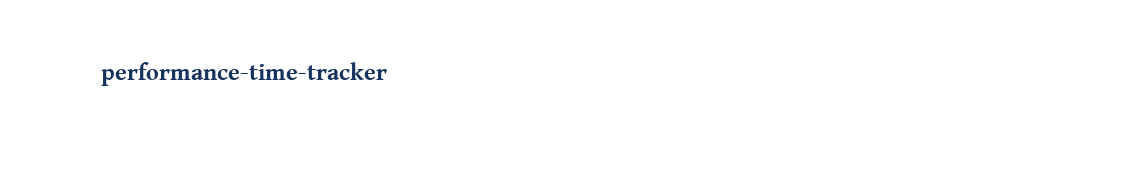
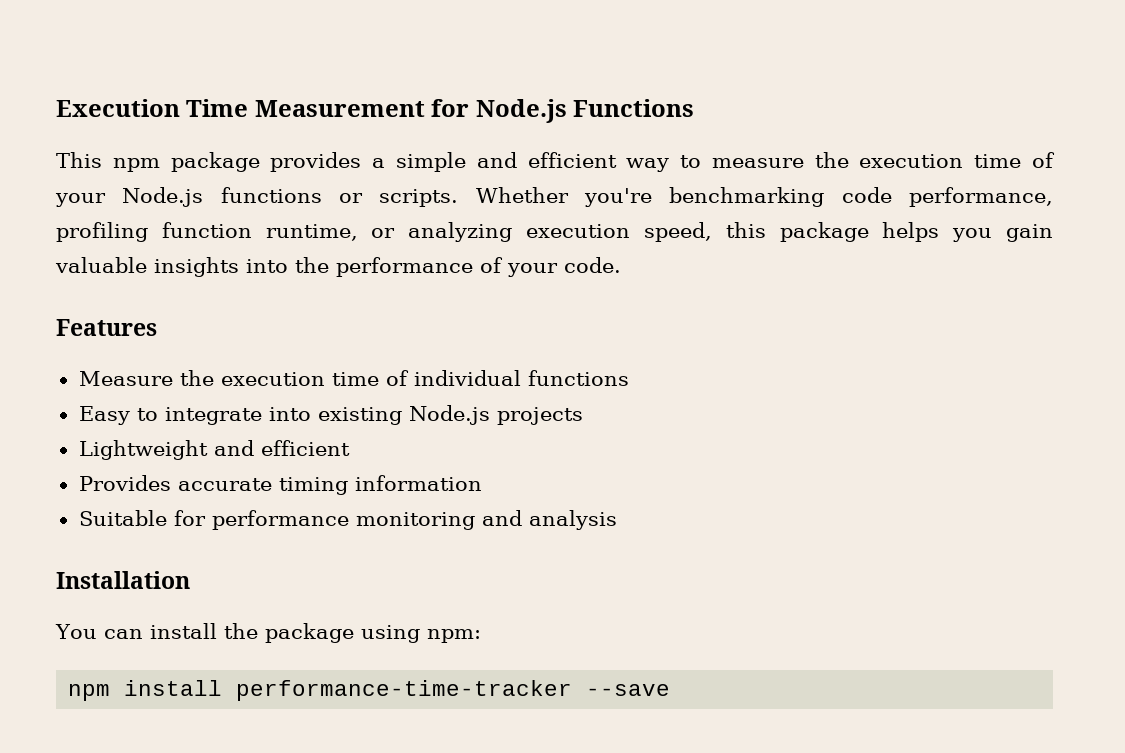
- performance-time-tracker
+ Execution Time Measurement for Node.js Functions
+ This npm package provides a simple and efficient way to measure the execution time of your Node.js functions or scripts. Whether you're benchmarking code performance, profiling function runtime, or analyzing execution speed, this package helps you gain valuable insights into the performance of your code.
+ Features
+ Measure the execution time of individual functions
+ Easy to integrate into existing Node.js projects
+ Lightweight and efficient
+ Provides accurate timing information
+ Suitable for performance monitoring and analysis
+ Installation
+ You can install the package using npm:
+ npm install performance-time-tracker --save

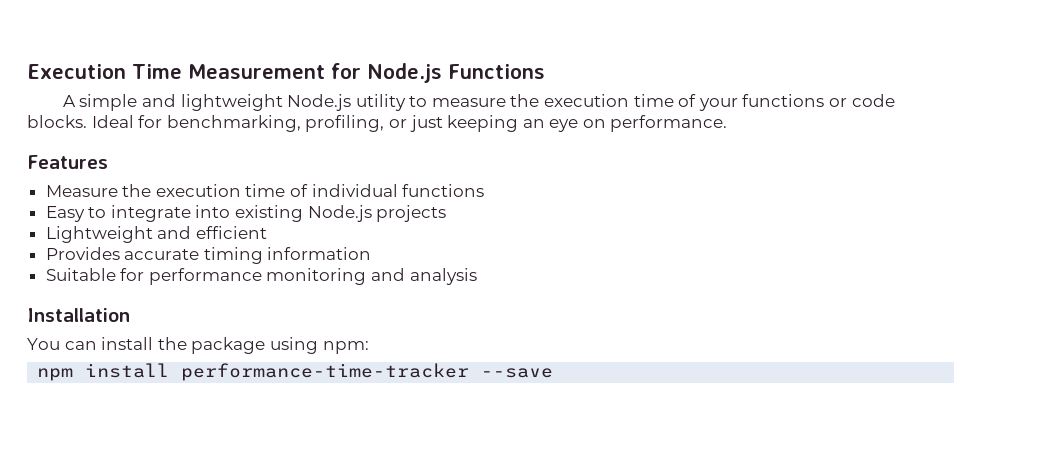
- This npm package provides a simple and efficient way to measure the execution time of your Node.js functions or scripts. Whether you're benchmarking code performance, profiling function runtime, or analyzing execution speed, this package helps you gain valuable insights into the performance of your code.
+ A simple and lightweight Node.js utility to measure the execution time of your functions or code blocks. Ideal for benchmarking, profiling, or just keeping an eye on performance.

